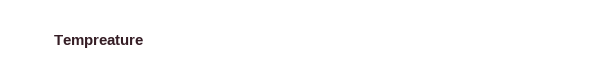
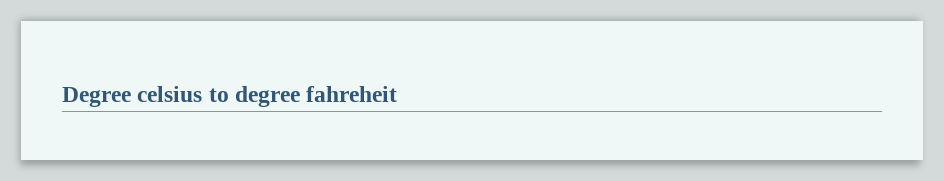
- Tempreature
+ Degree celsius to degree fahreheit

